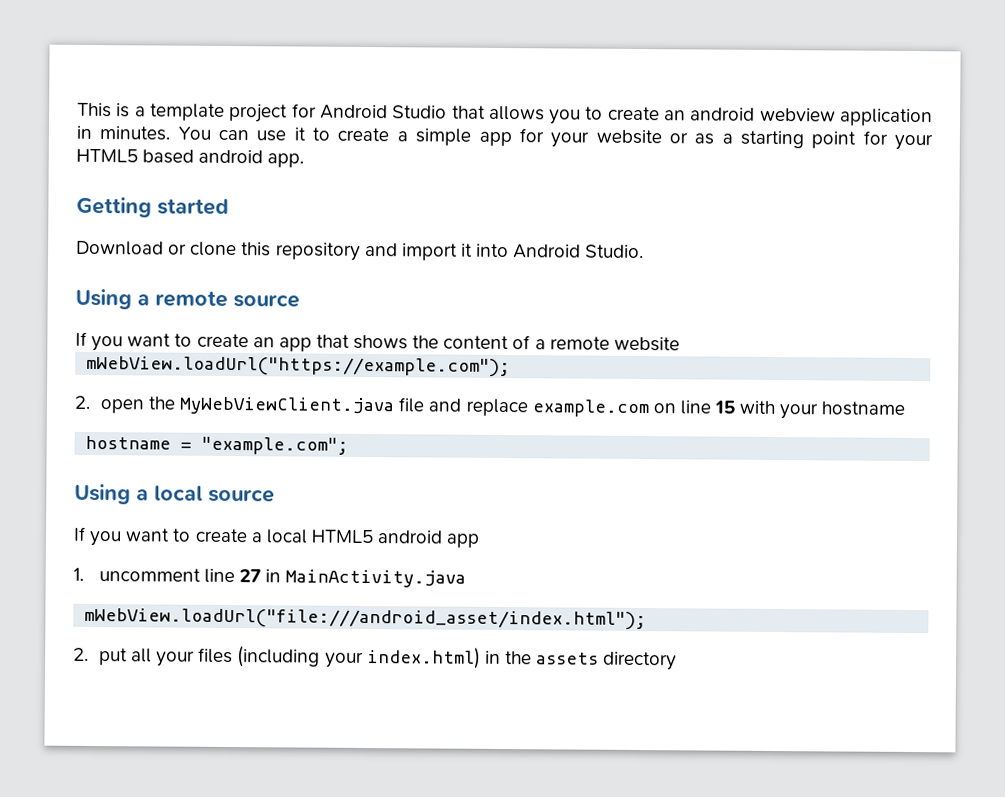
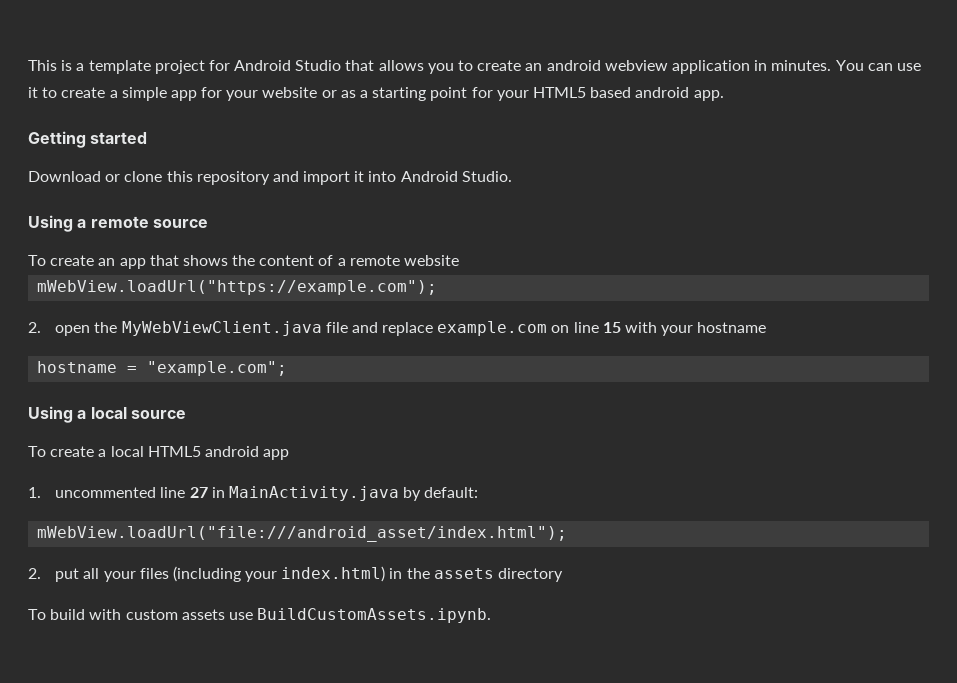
- If you want to create an app that shows the content of a remote website
+ To create an app that shows the content of a remote website
- If you want to create a local HTML5 android app
+ To create a local HTML5 android app
- 1. uncomment line 27 in MainActivity.java
+ 1. uncommented line 27 in MainActivity.java by default:
+ To build with custom assets use BuildCustomAssets.ipynb.

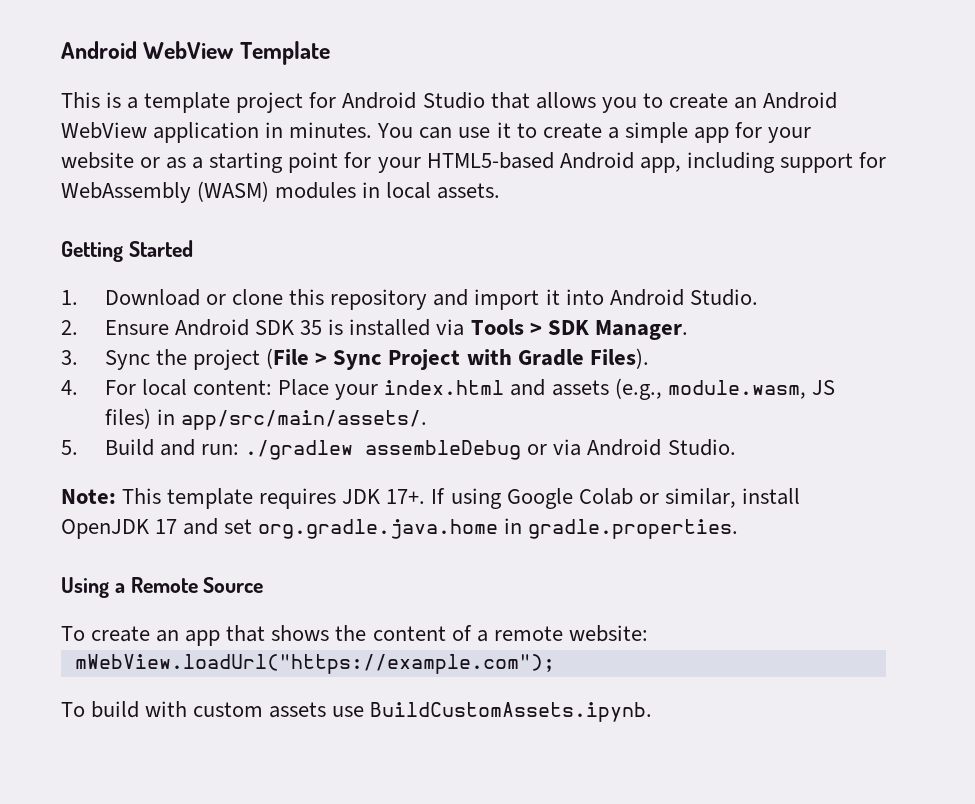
+ Android WebView Template
- This is a template project for Android Studio that allows you to create an android webview application in minutes.
+ This is a template project for Android Studio that allows you to create an Android WebView application in minutes.
- You can use it to create a simple app for your website or as a starting point for your HTML5 based android app.
+ You can use it to create a simple app for your website or as a starting point for your HTML5-based Android app, including support for WebAssembly (WASM) modules in local assets.
- Getting started
- Download or clone this repository and import it into Android Studio.
+ Getting Started
+ 1. Download or clone this repository and import it into Android Studio.
- Using a remote source
+ 2. Ensure Android SDK 35 is installed via Tools > SDK Manager.
+ 3. Sync the project (File > Sync Project with Gradle Files).
+ 4. For local content: Place your index.html and assets (e.g., module.wasm, JS files) in app/src/main/assets/.
+ 5. Build and run: ./gradlew assembleDebug or via Android Studio.
+ Note: This template requires JDK 17+. If using Google Colab or similar, install OpenJDK 17 and set org.gradle.java.home in gradle.properties.
+ Using a Remote Source
- To create an app that shows the content of a remote website
+ To create an app that shows the content of a remote website:
- 2. open the MyWebViewClient.java file and replace example.com on line 15 with your hostname
- hostname = "example.com";
- Using a local source
- To create a local HTML5 android app
- 1. uncommented line 27 in MainActivity.java by default:
- mWebView.loadUrl("file:///android_asset/index.html");
- 2. put all your files (including your index.html) in the assets directory

